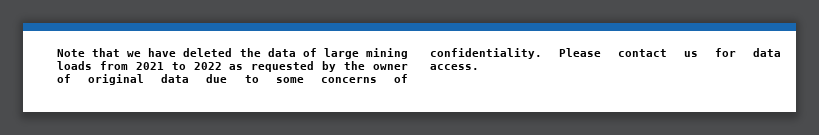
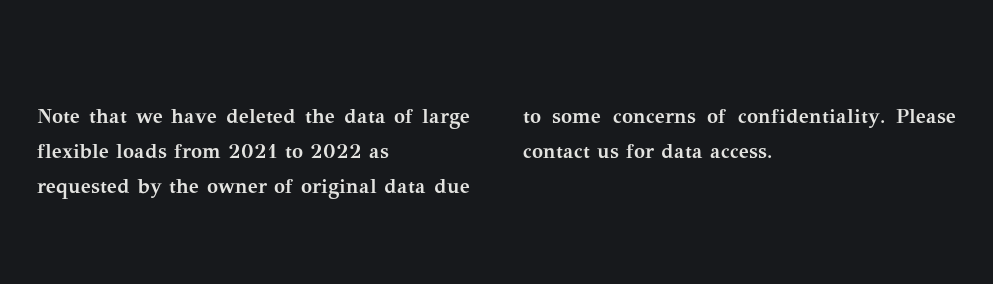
- Note that we have deleted the data of large mining loads from 2021 to 2022 as requested by the owner of original data due to some concerns of confidentiality.
+ Note that we have deleted the data of large flexible loads from 2021 to 2022 as requested by the owner of original data due to some concerns of confidentiality.

